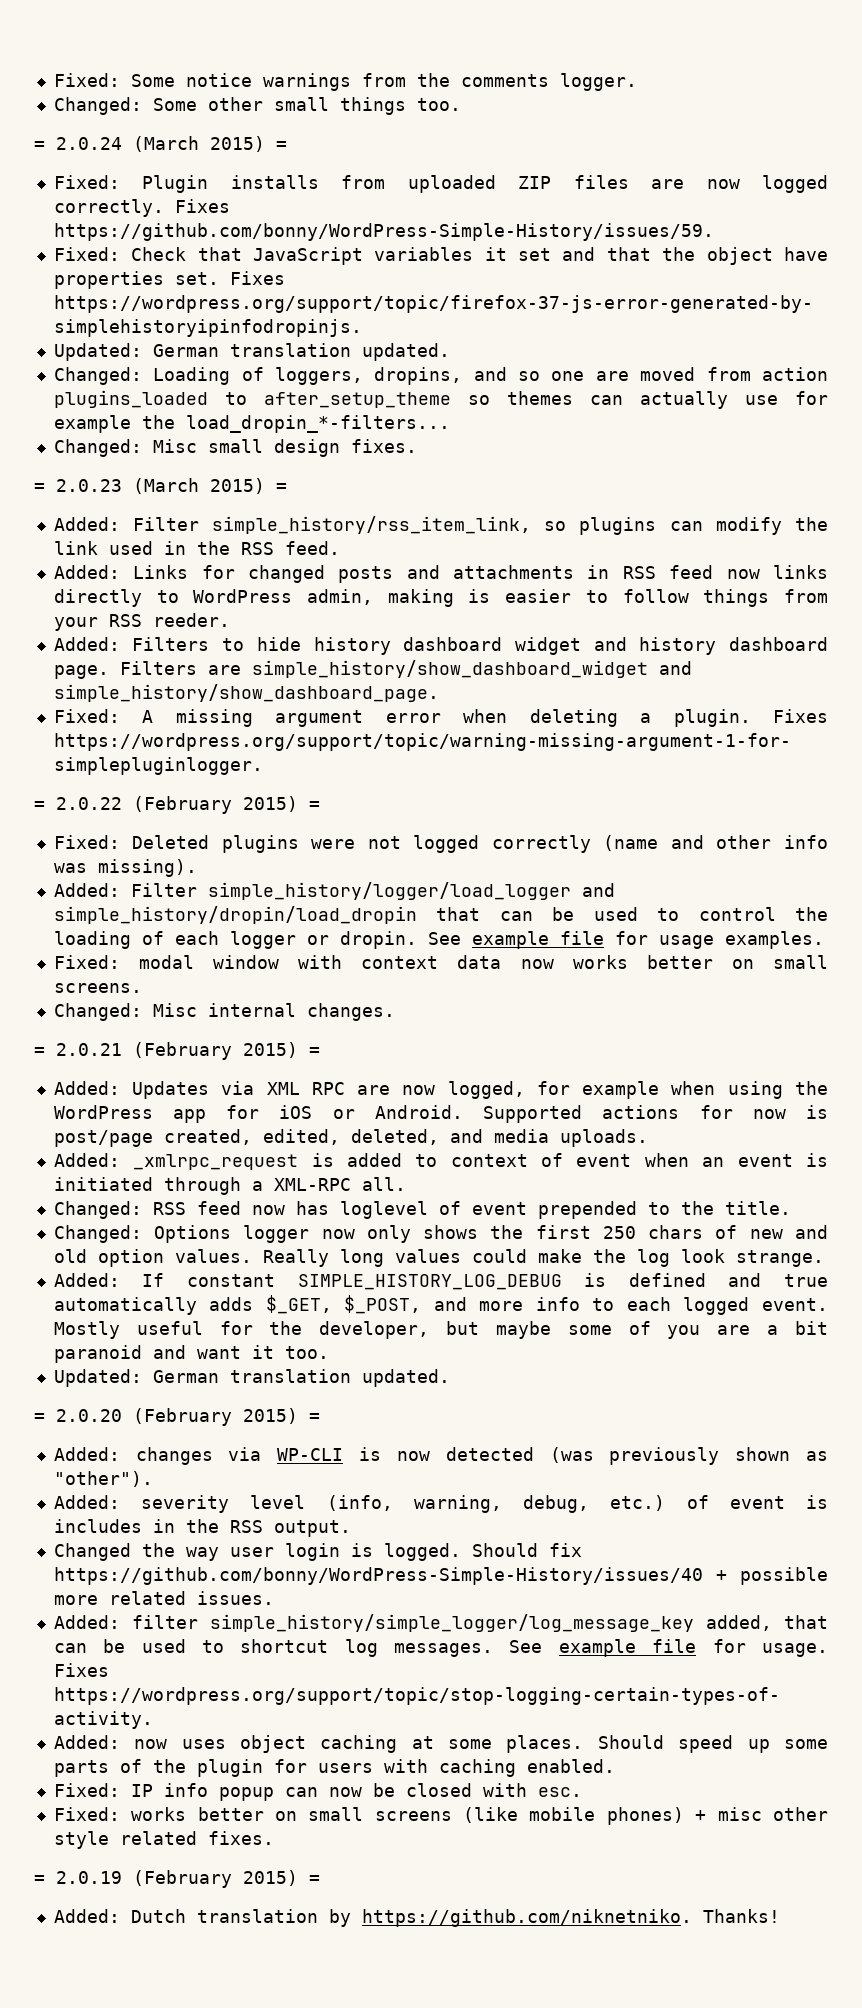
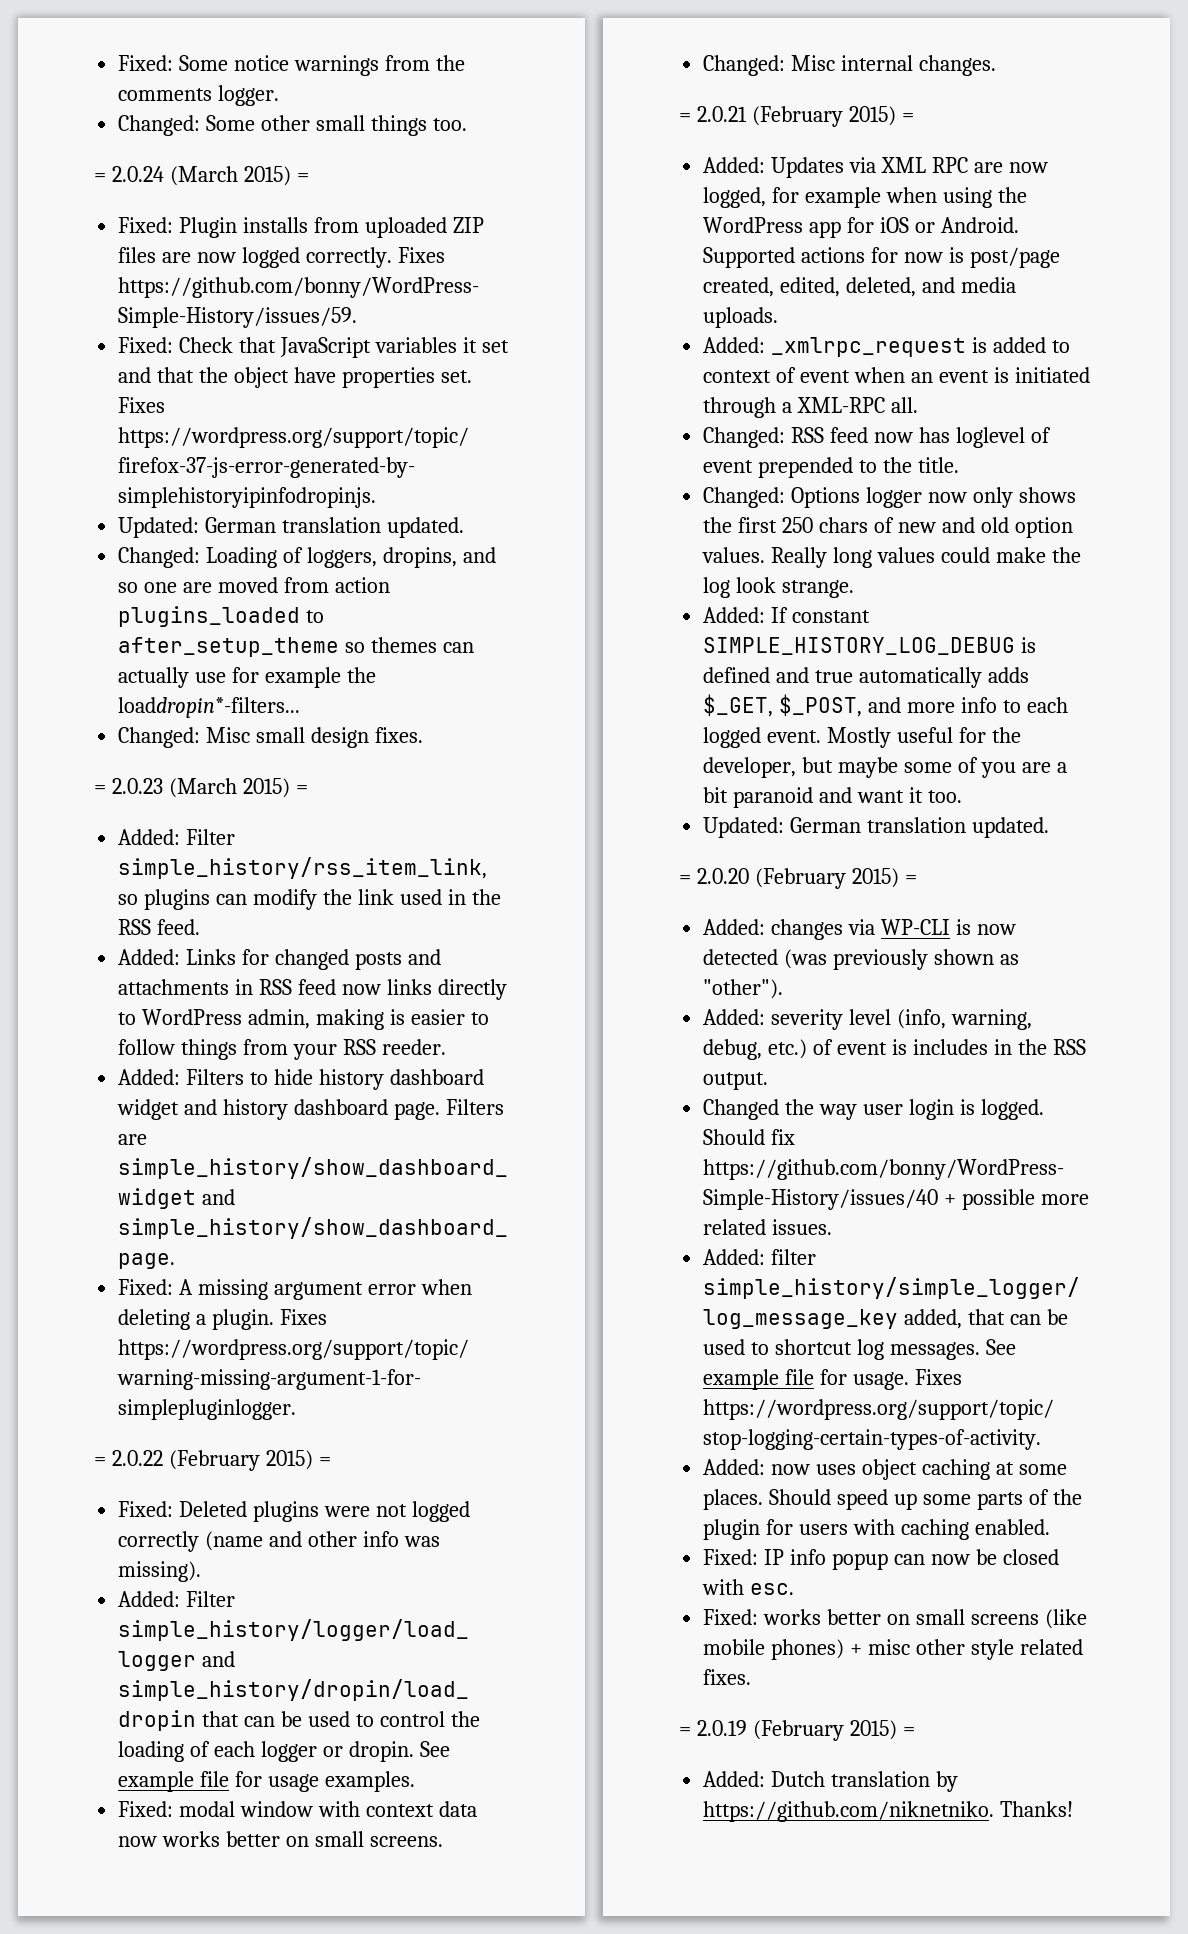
- Changed: Loading of loggers, dropins, and so one are moved from action plugins_loaded to after_setup_theme so themes can actually use for example the load_dropin_*-filters...
+ Changed: Loading of loggers, dropins, and so one are moved from action plugins_loaded to after_setup_theme so themes can actually use for example the loaddropin*-filters...

